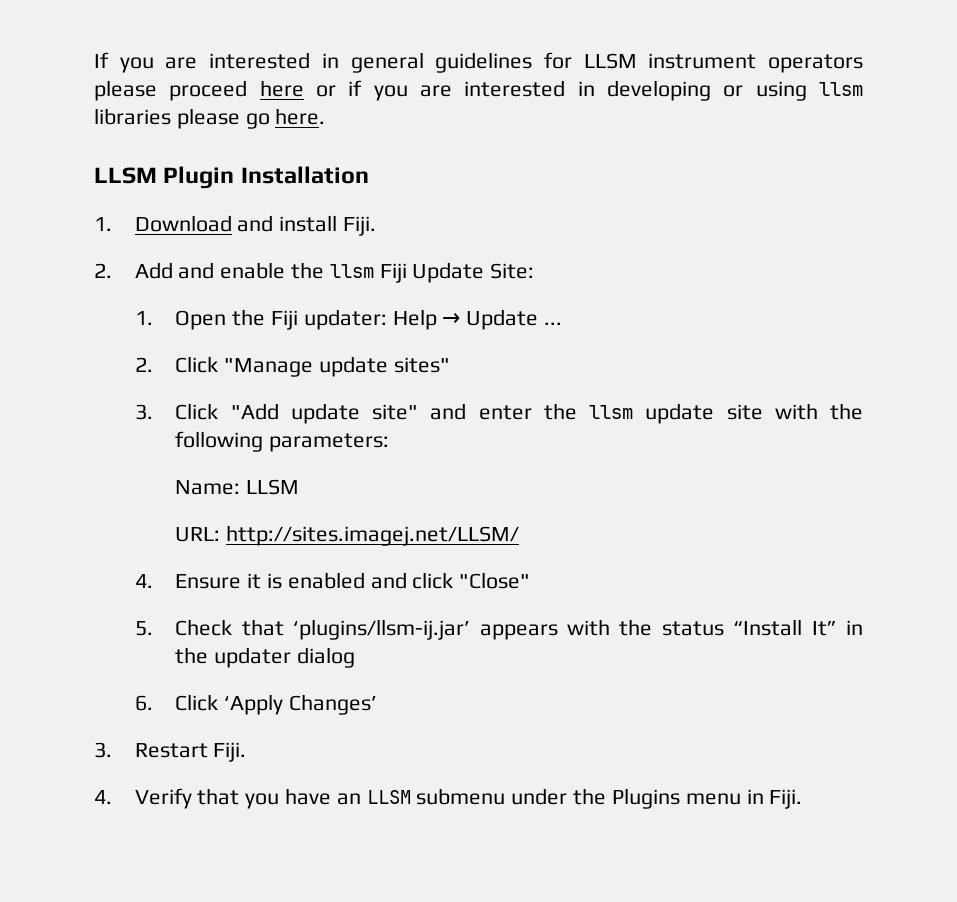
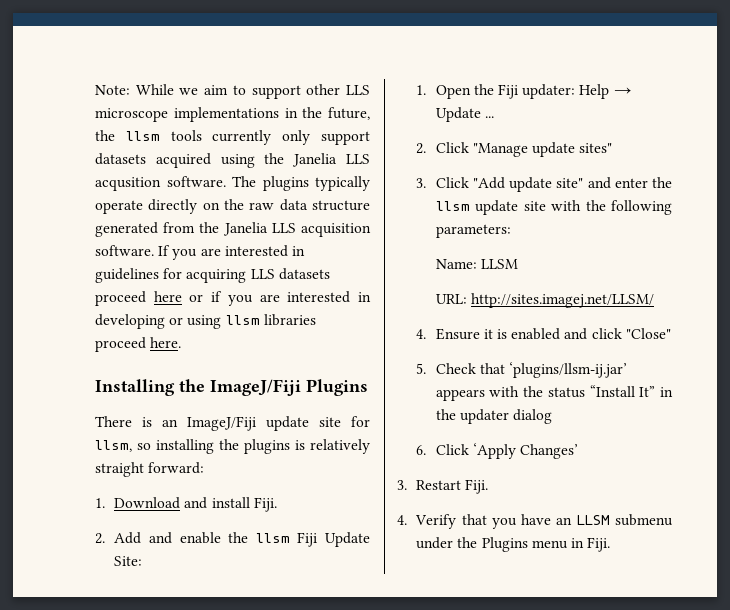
+ Note: While we aim to support other LLS microscope implementations in the future, the llsm tools currently only support datasets acquired using the Janelia LLS acqusition software. The plugins typically operate directly on the raw data structure generated from the Janelia LLS acquisition software.
- If you are interested in general guidelines for LLSM instrument operators please proceed here or if you are interested in developing or using llsm libraries please go here.
+ If you are interested in guidelines for acquiring LLS datasets proceed here or if you are interested in developing or using llsm libraries proceed here.
- LLSM Plugin Installation
+ Installing the ImageJ/Fiji Plugins
+ There is an ImageJ/Fiji update site for llsm, so installing the plugins is relatively straight forward:

